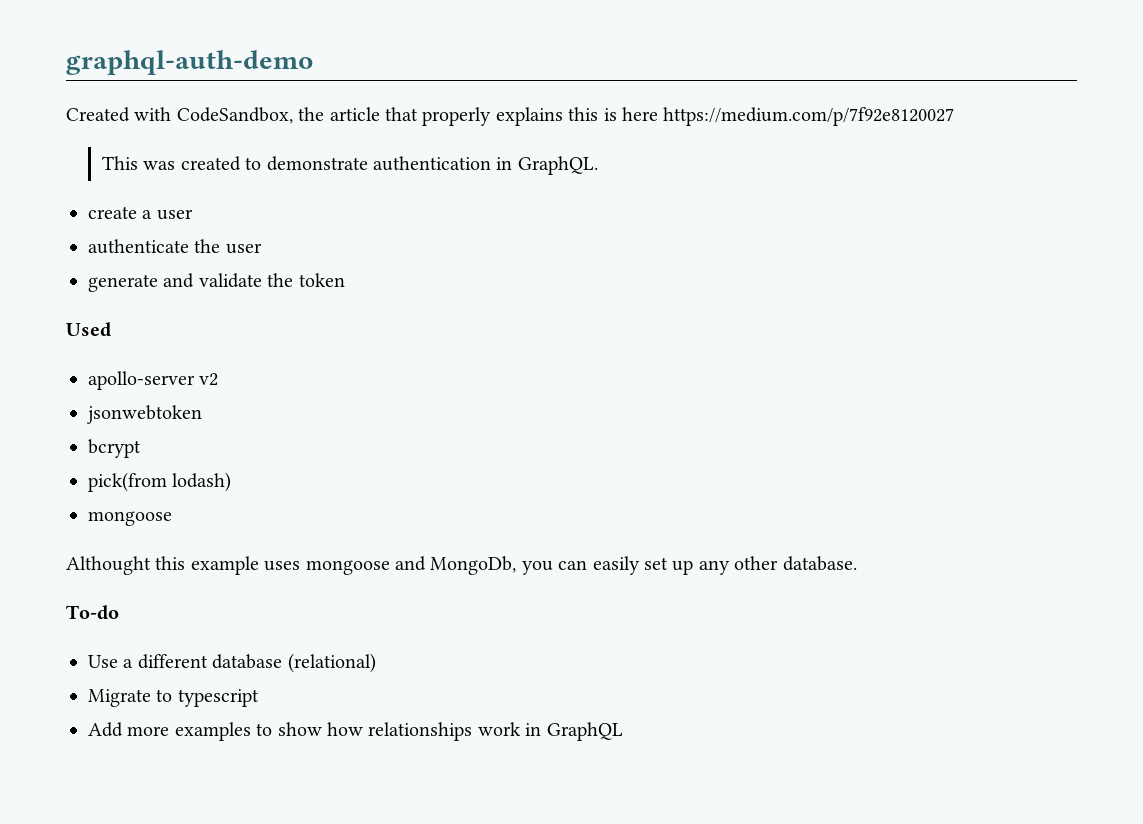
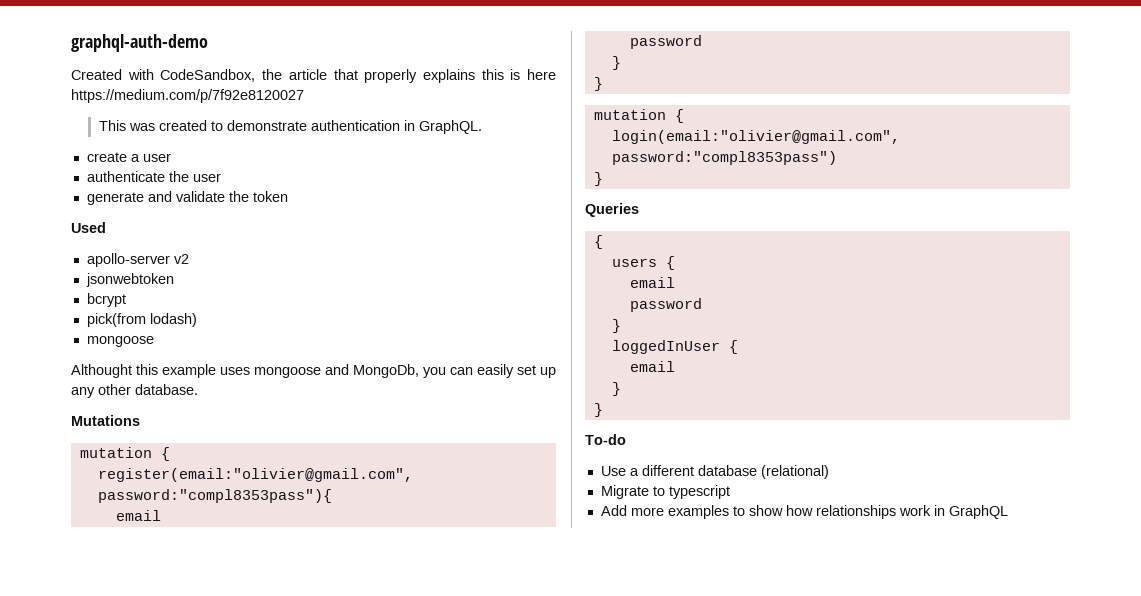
+ Mutations
+ mutation {
+ register(email:"olivier@gmail.com", password:"compl8353pass"){
+ email
+ password
+ }
+ }
+ mutation {
+ login(email:"olivier@gmail.com", password:"compl8353pass")
+ }
+ Queries
+ {
+ users {
+ email
+ password
+ }
+ loggedInUser {
+ email
+ }
+ }

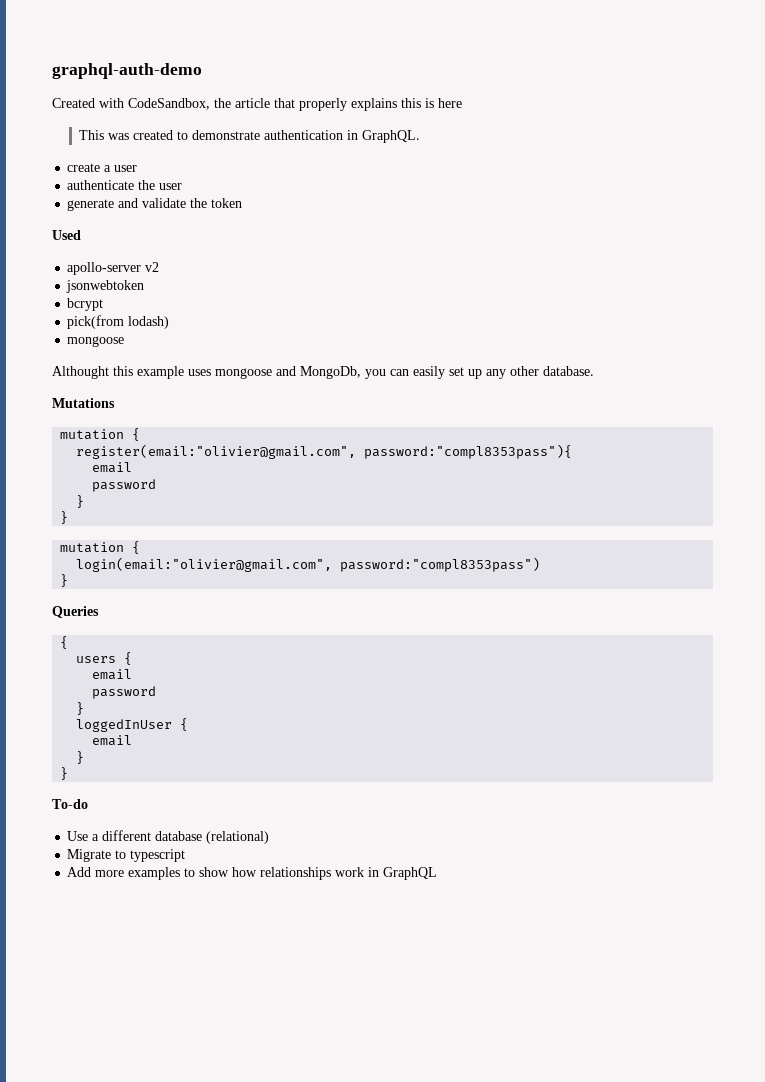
- Created with CodeSandbox, the article that properly explains this is here https://medium.com/p/7f92e8120027
+ Created with CodeSandbox, the article that properly explains this is here

